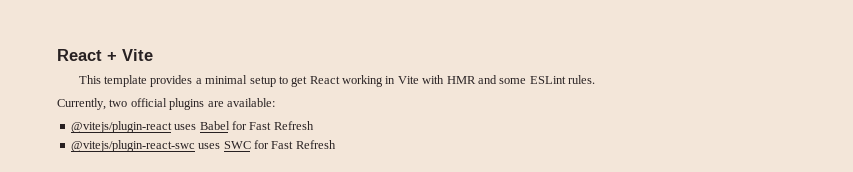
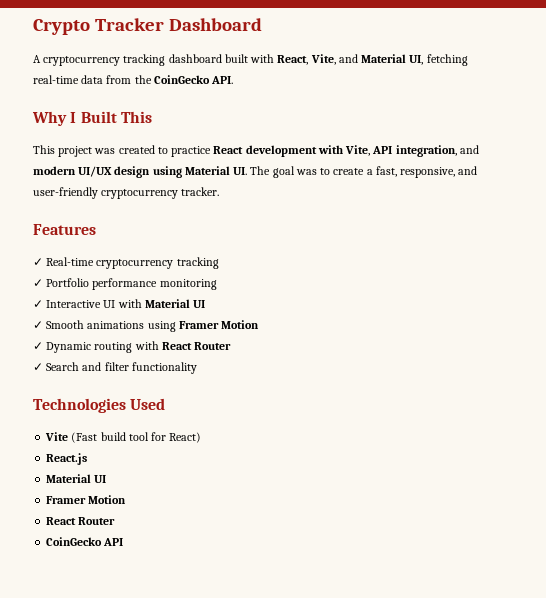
- React + Vite
- This template provides a minimal setup to get React working in Vite with HMR and some ESLint rules.
- Currently, two official plugins are available:
- @vitejs/plugin-react uses Babel for Fast Refresh
- @vitejs/plugin-react-swc uses SWC for Fast Refresh
+ Crypto Tracker Dashboard
+ A cryptocurrency tracking dashboard built with React, Vite, and Material UI, fetching real-time data from the CoinGecko API.
+ Why I Built This
+ This project was created to practice React development with Vite, API integration, and modern UI/UX design using Material UI. The goal was to create a fast, responsive, and user-friendly cryptocurrency tracker.
+ Features
+ ✓ Real-time cryptocurrency tracking
+ ✓ Portfolio performance monitoring
+ ✓ Interactive UI with Material UI
+ ✓ Smooth animations using Framer Motion
+ ✓ Dynamic routing with React Router
+ ✓ Search and filter functionality
+ Technologies Used
+ Vite (Fast build tool for React)
+ React.js
+ Material UI
+ Framer Motion
+ React Router
+ CoinGecko API

